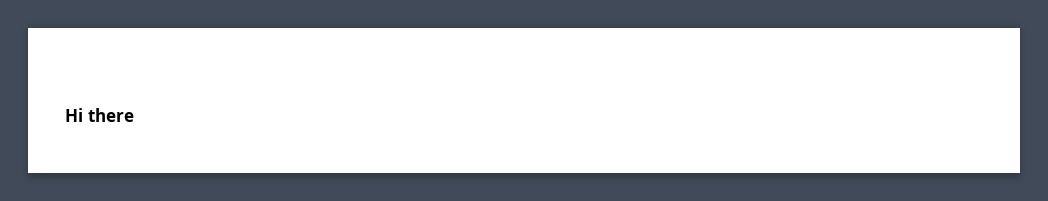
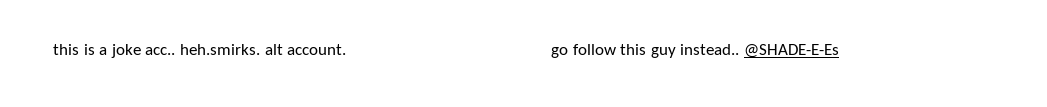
- Hi there
+ this is a joke acc.. heh.smirks. alt account.
+ go follow this guy instead.. @SHADE-E-Es

